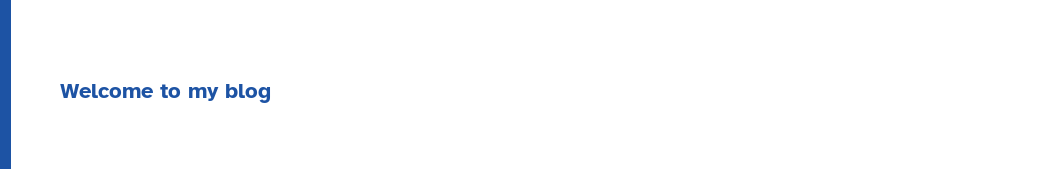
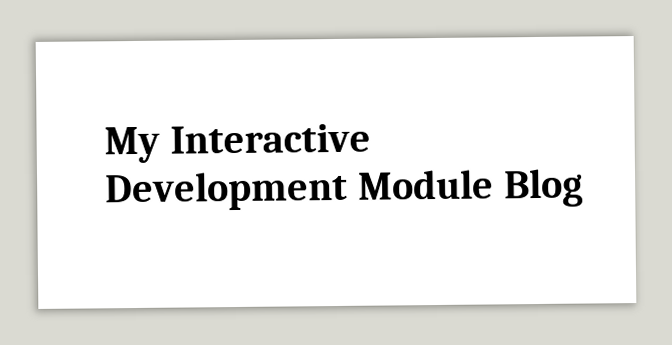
- Welcome to my blog
+ My Interactive Development Module Blog

